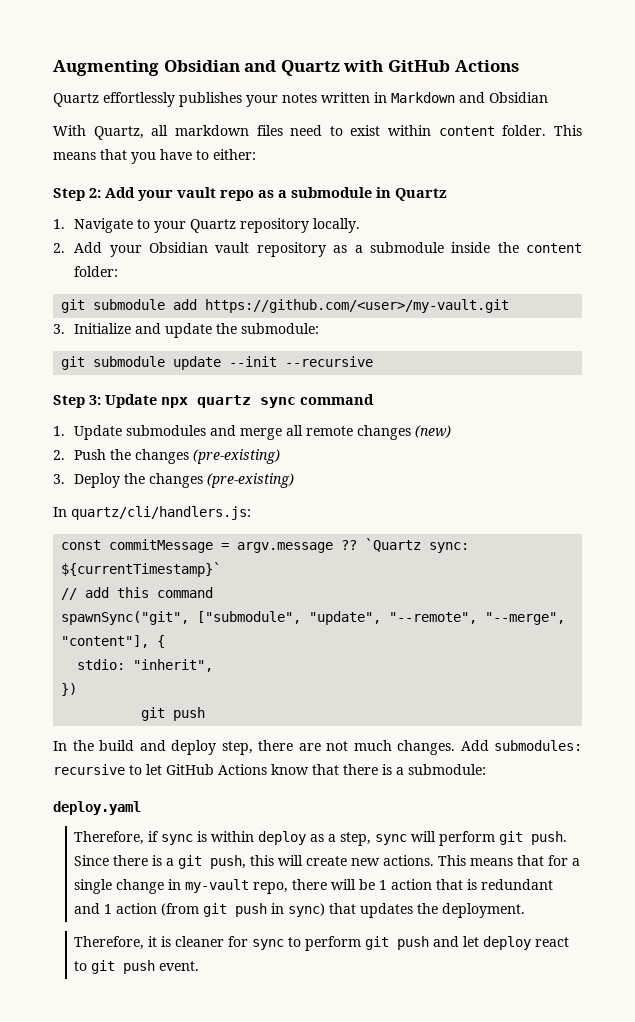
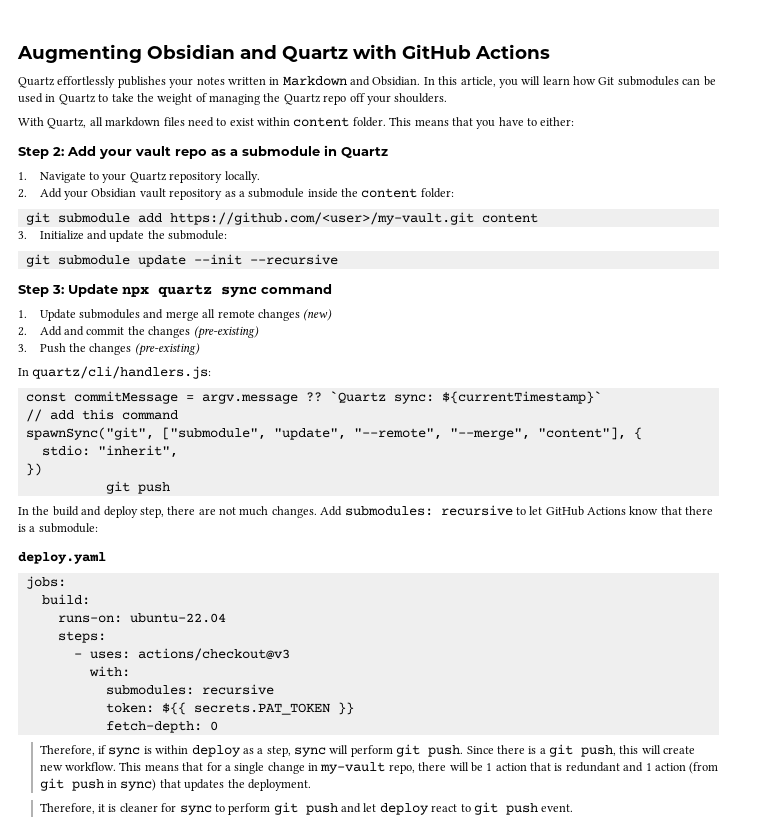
- Quartz effortlessly publishes your notes written in Markdown and Obsidian
+ Quartz effortlessly publishes your notes written in Markdown and Obsidian. In this article, you will learn how Git submodules can be used in Quartz to take the weight of managing the Quartz repo off your shoulders.
- git submodule add https://github.com/<user>/my-vault.git
+ git submodule add https://github.com/<user>/my-vault.git content
- 2. Push the changes (pre-existing)
+ 2. Add and commit the changes (pre-existing)
- 3. Deploy the changes (pre-existing)
+ 3. Push the changes (pre-existing)
+ jobs:
+ build:
+ runs-on: ubuntu-22.04
+ steps:
+ - uses: actions/checkout@v3
+ with:
+ submodules: recursive
+ token: ${{ secrets.PAT_TOKEN }}
+ fetch-depth: 0
- Since there is a git push, this will create new actions.
+ Since there is a git push, this will create new workflow.

